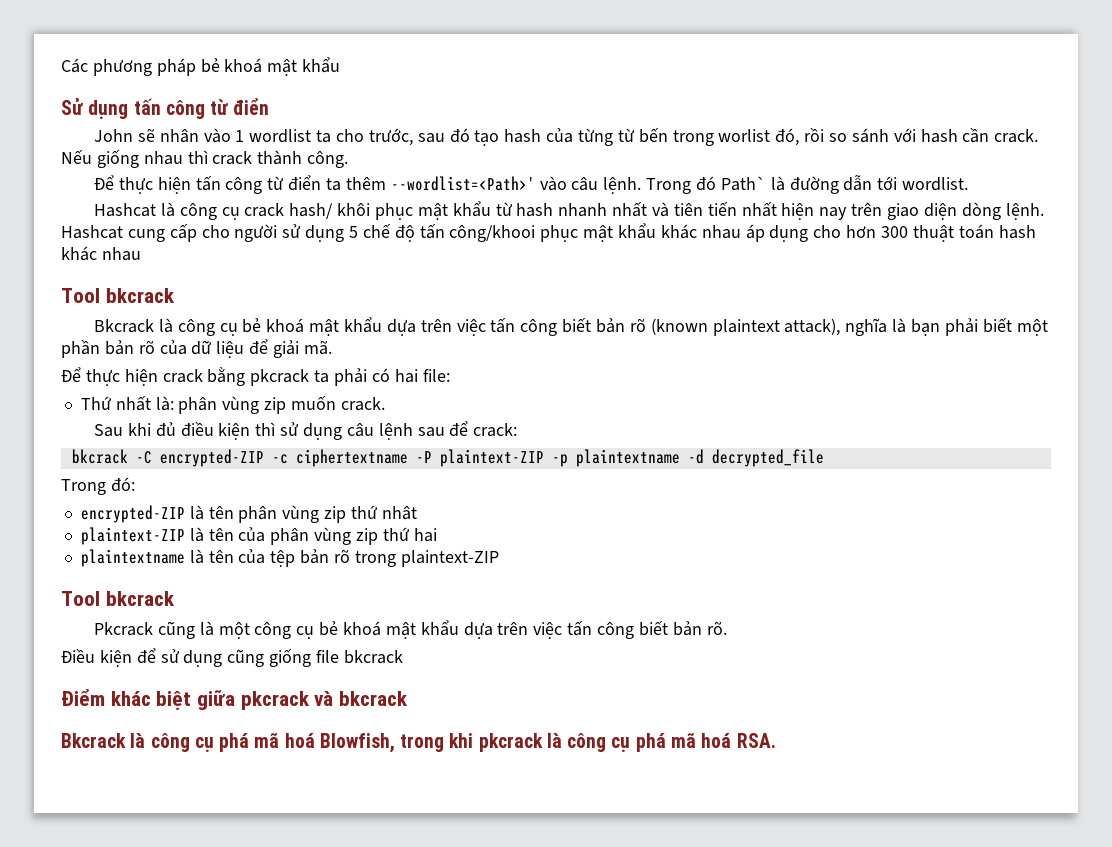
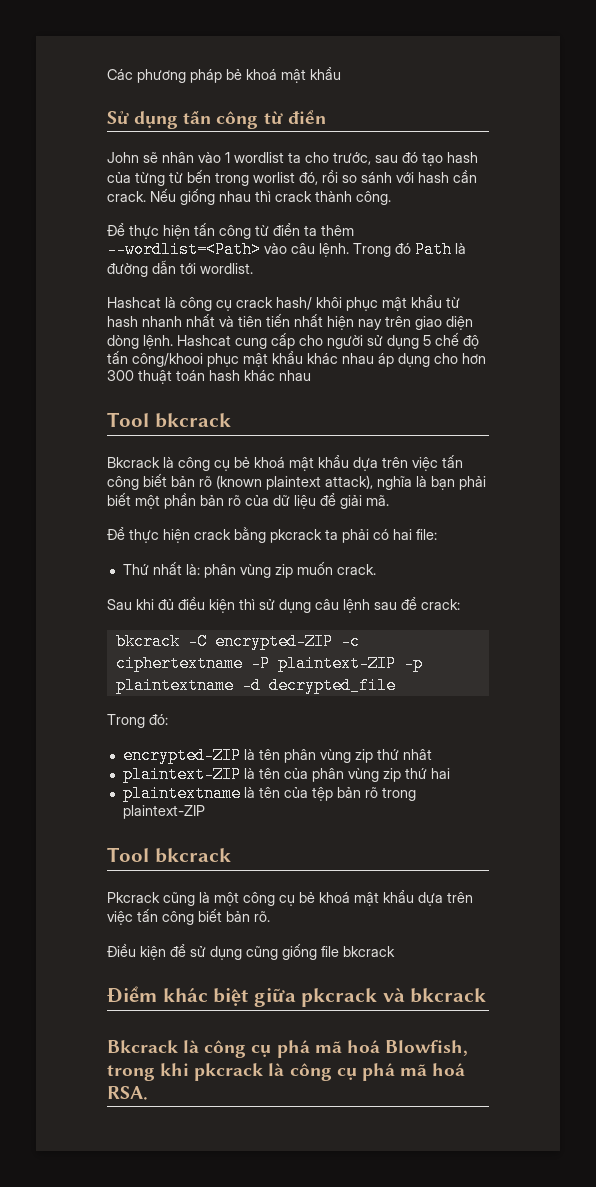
- Để thực hiện tấn công từ điển ta thêm --wordlist=<Path>' vào câu lệnh.
+ Để thực hiện tấn công từ điển ta thêm --wordlist=<Path> vào câu lệnh.
- Trong đó Path` là đường dẫn tới wordlist.
+ Trong đó Path là đường dẫn tới wordlist.

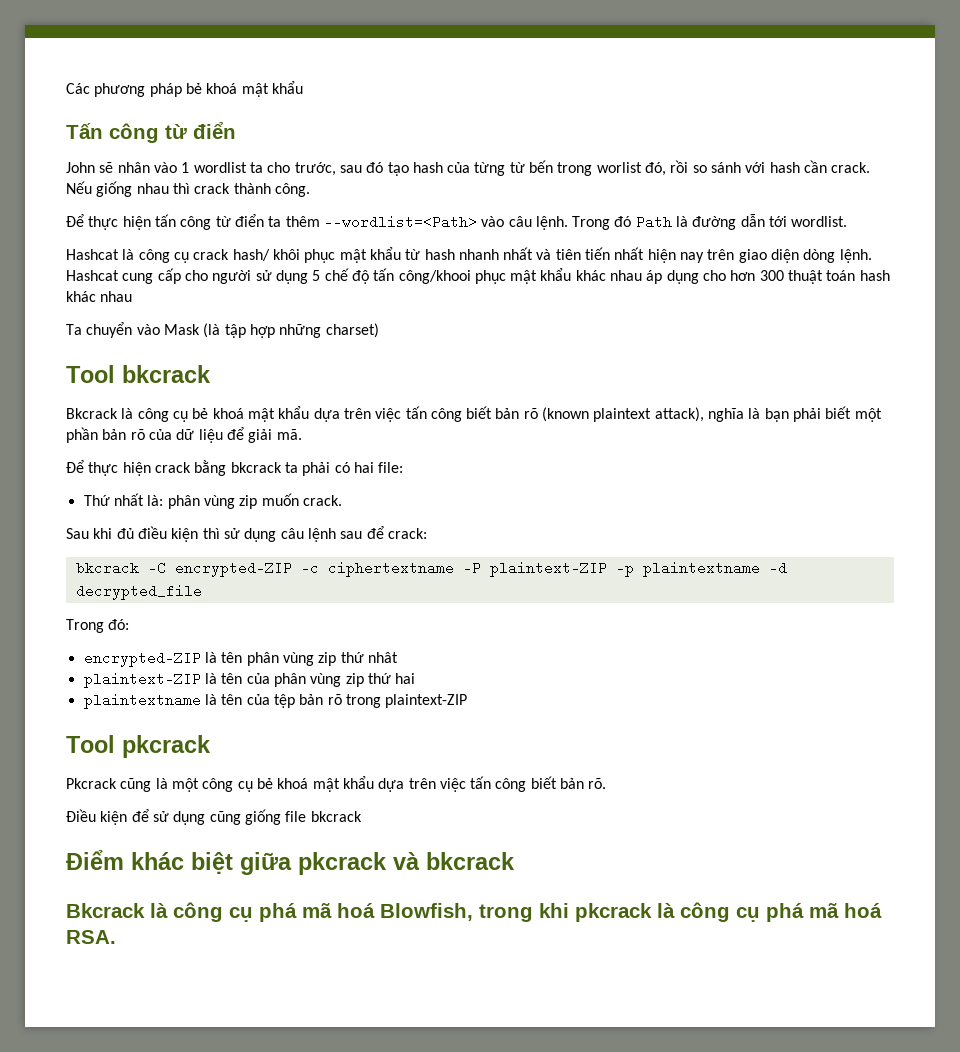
- Sử dụng tấn công từ điển
+ Tấn công từ điển
+ Ta chuyển vào Mask (là tập hợp những charset)
- Để thực hiện crack bằng pkcrack ta phải có hai file:
+ Để thực hiện crack bằng bkcrack ta phải có hai file:
  plaintextname là tên của tệp bản rõ trong plaintext-ZIP
- Tool bkcrack
+ Tool pkcrack

